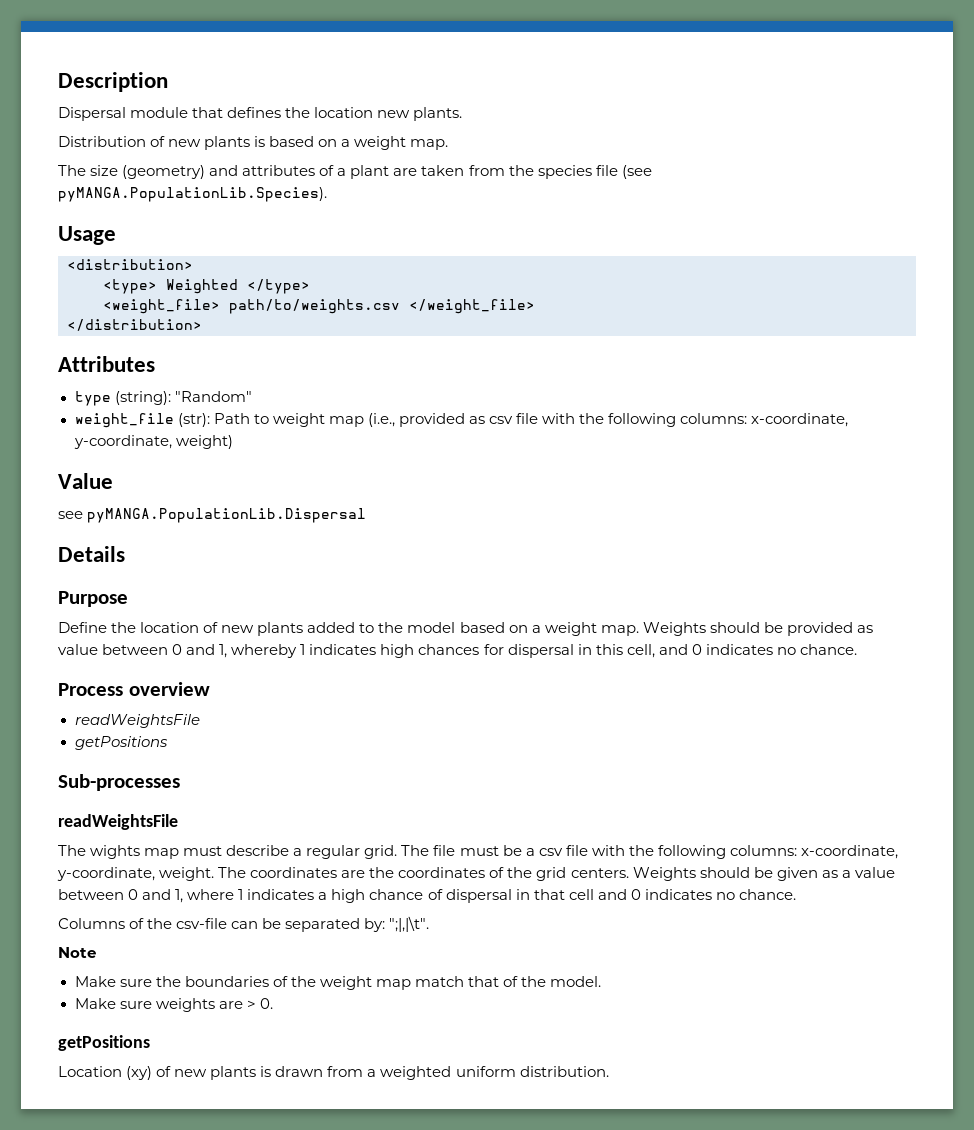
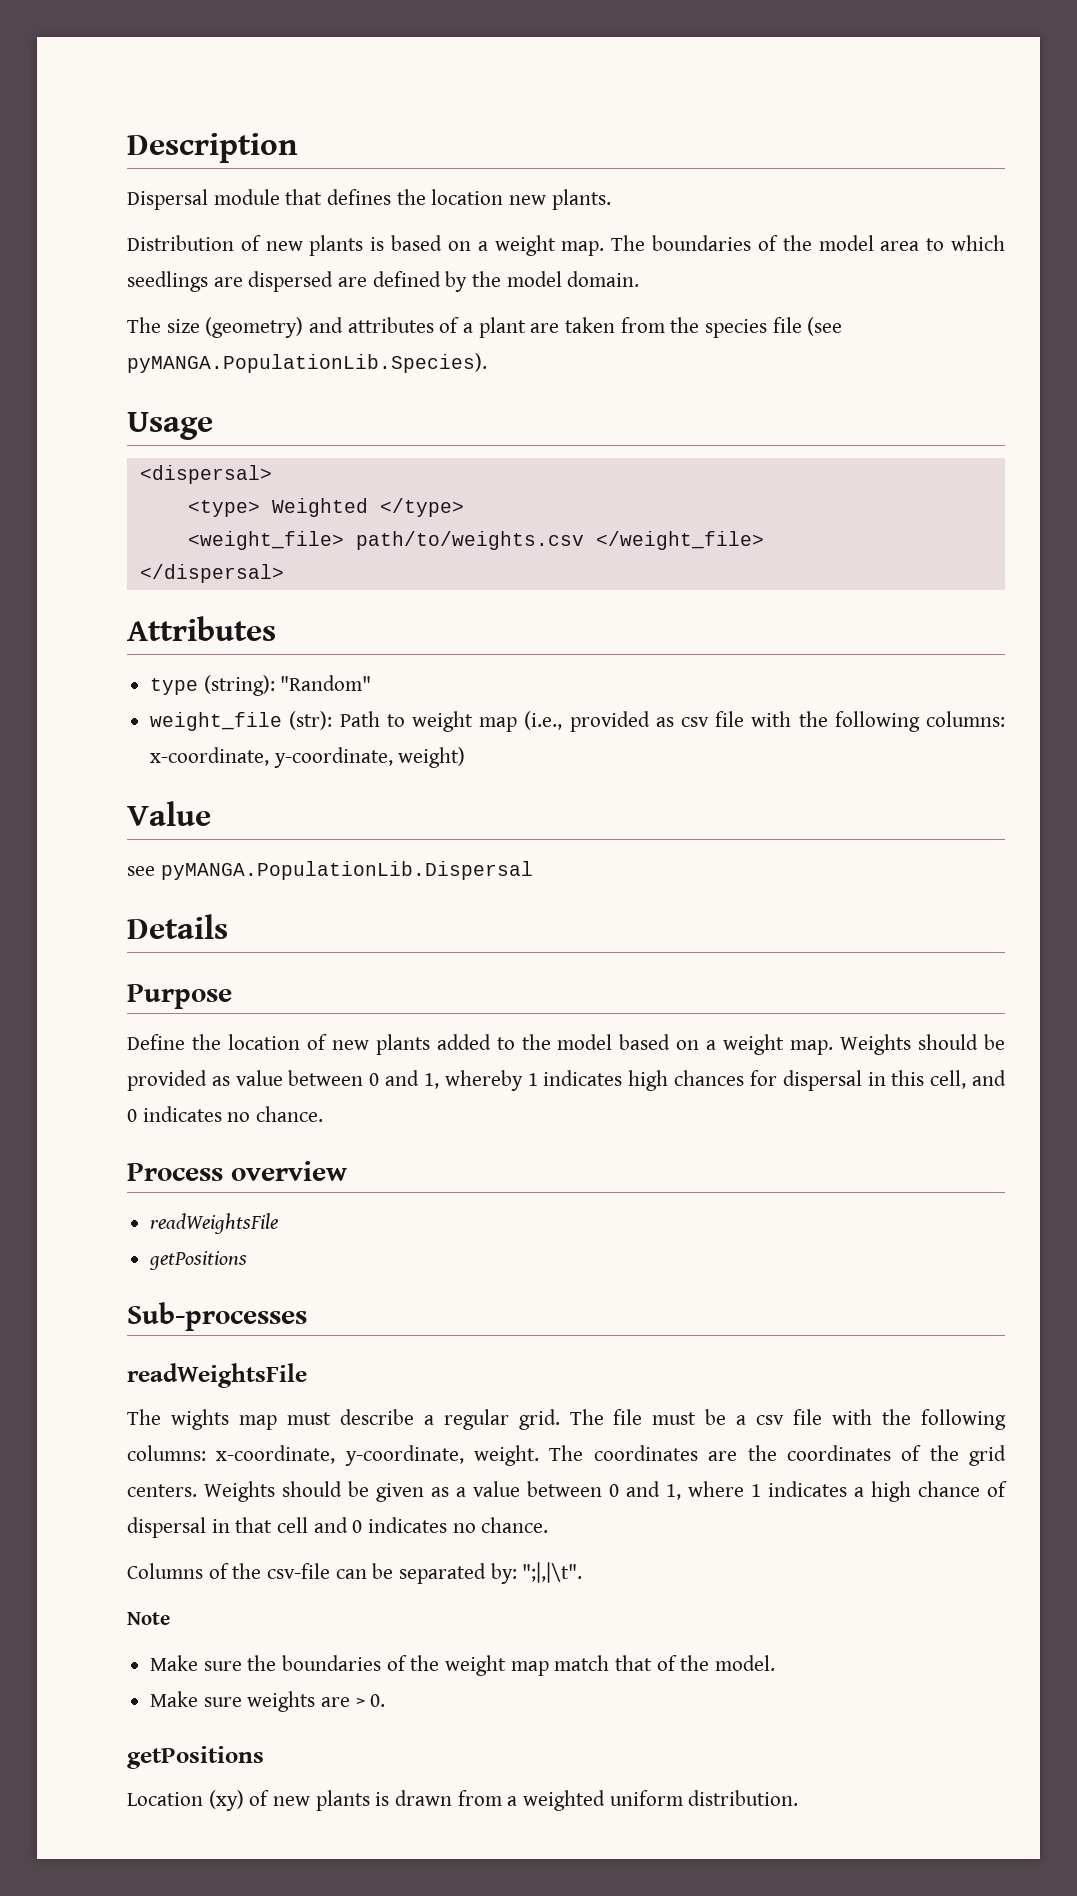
+ The boundaries of the model area to which seedlings are dispersed are defined by the model domain.
- <distribution>
+ <dispersal>
- </distribution>
+ </dispersal>

